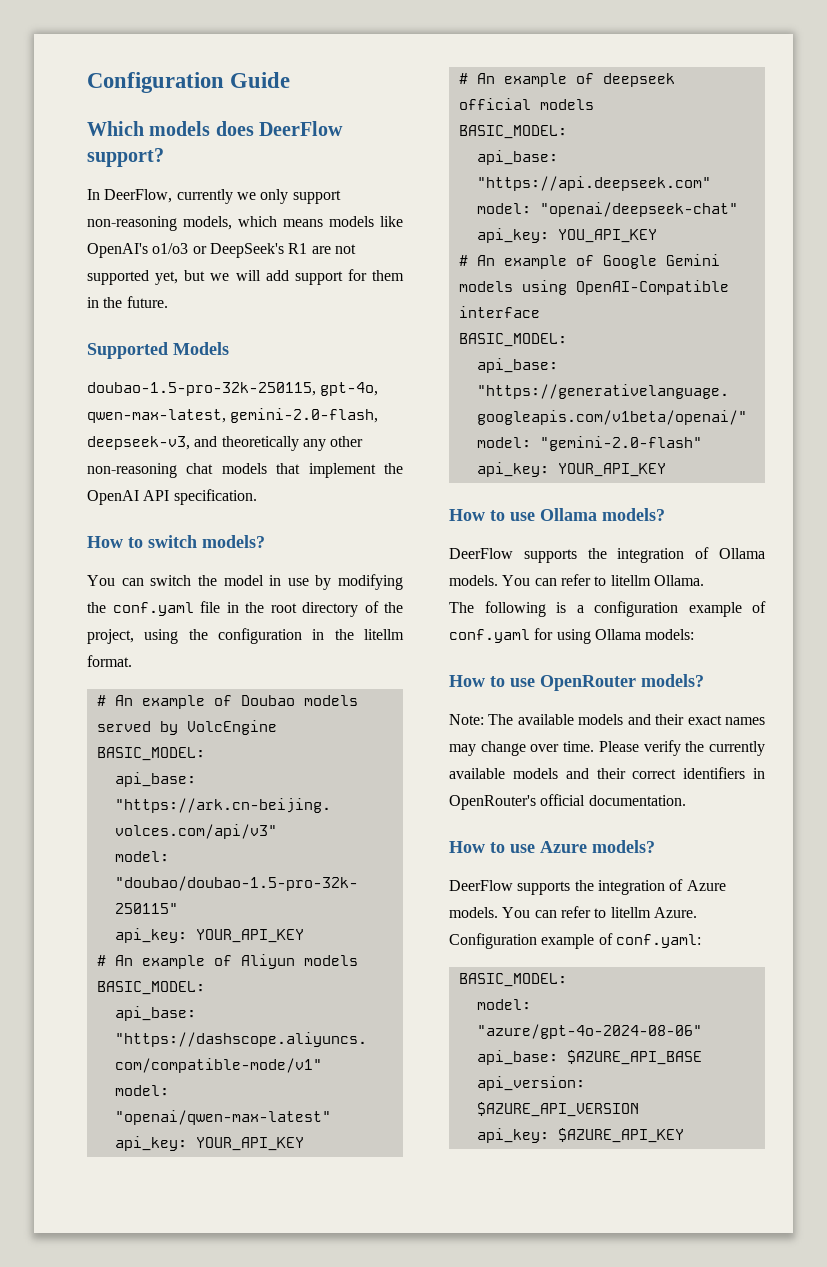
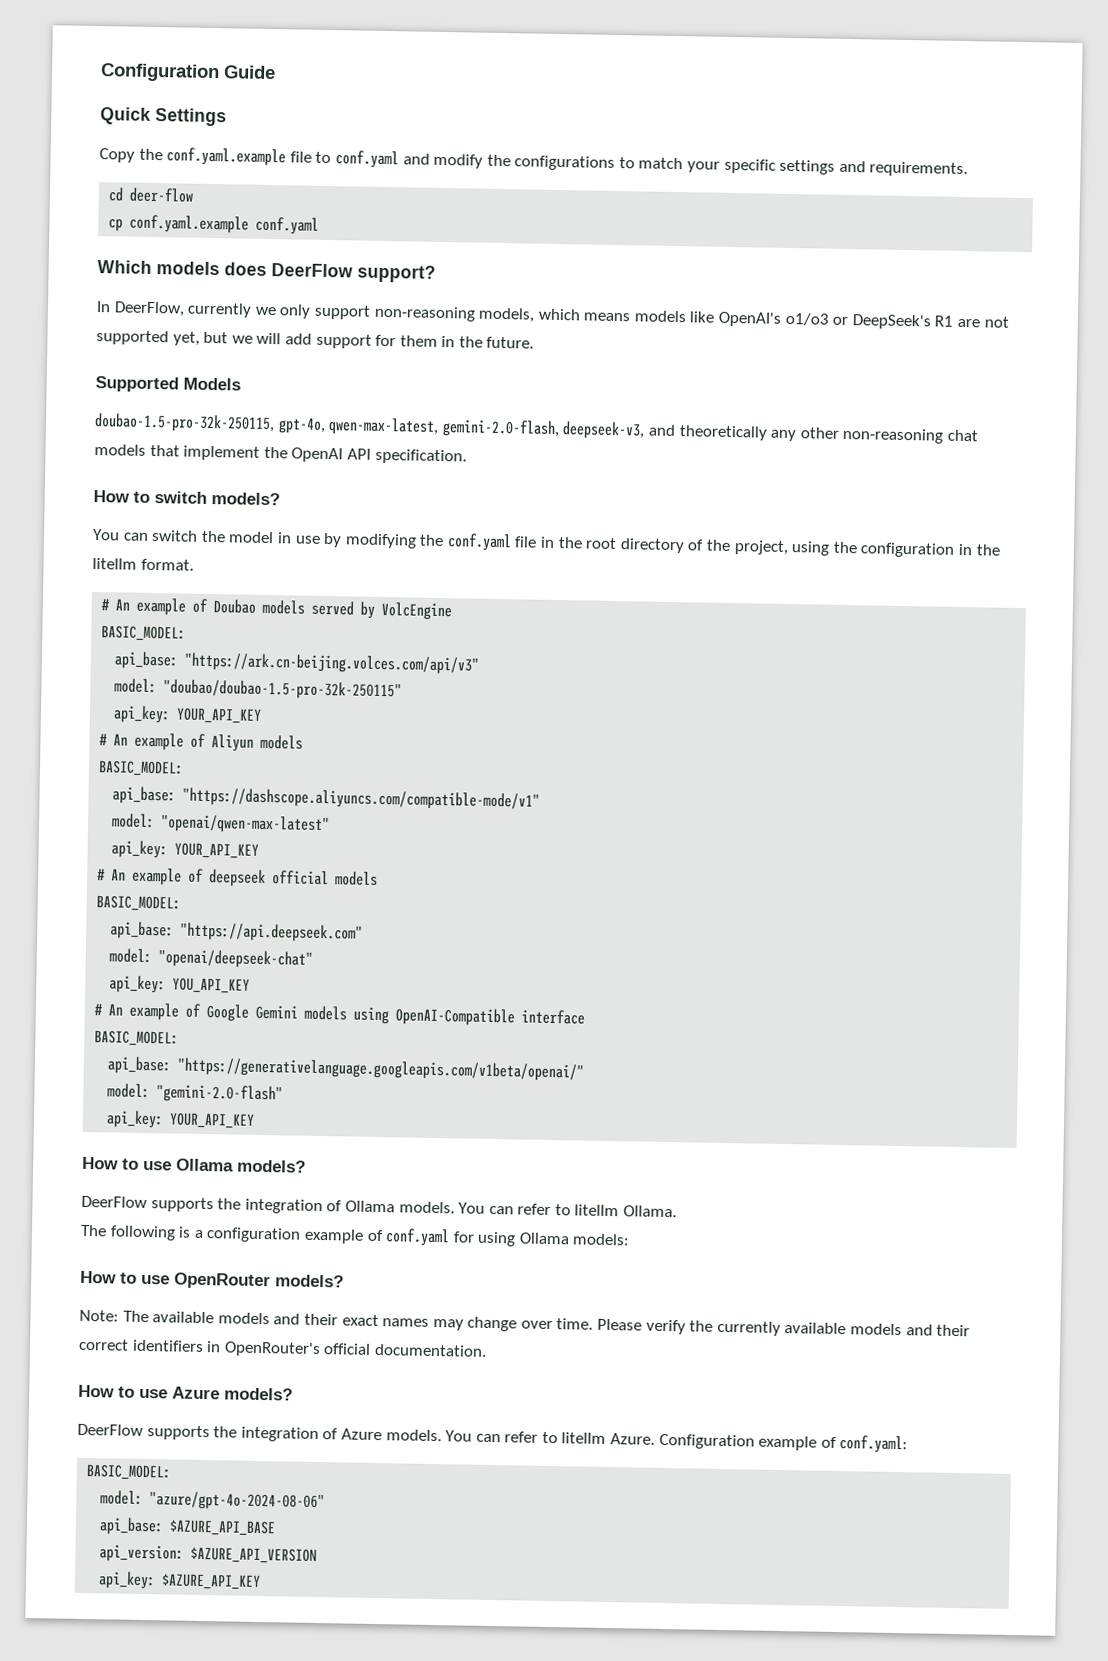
+ Quick Settings
+ Copy the conf.yaml.example file to conf.yaml and modify the configurations to match your specific settings and requirements.
+ cd deer-flow
+ cp conf.yaml.example conf.yaml

